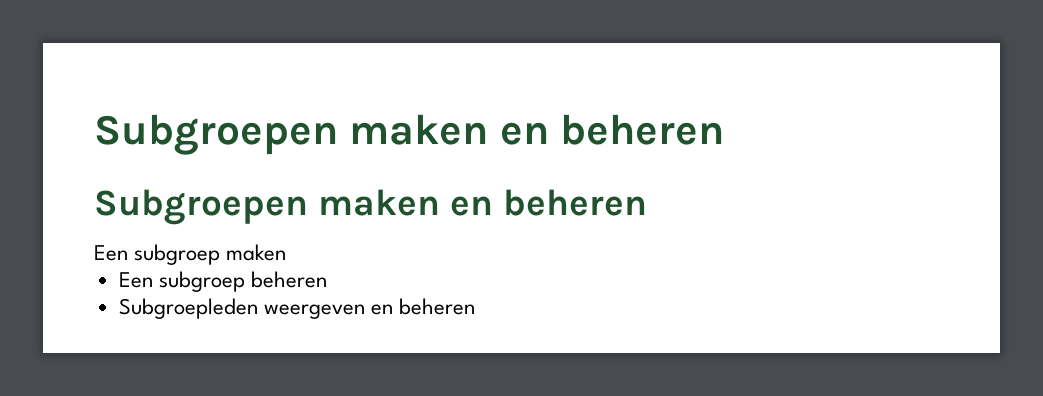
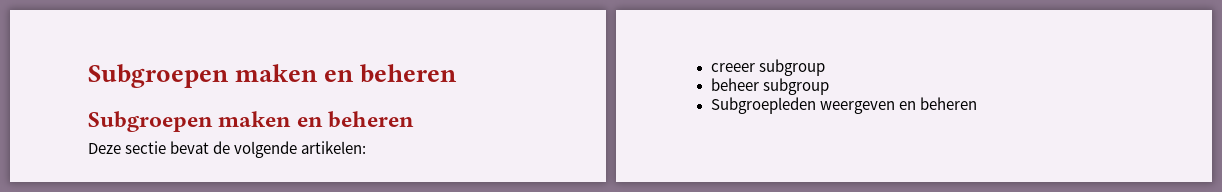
- Een subgroep maken
- Een subgroep beheren
+ Deze sectie bevat de volgende artikelen:
+ creeer subgroup
+ beheer subgroup

